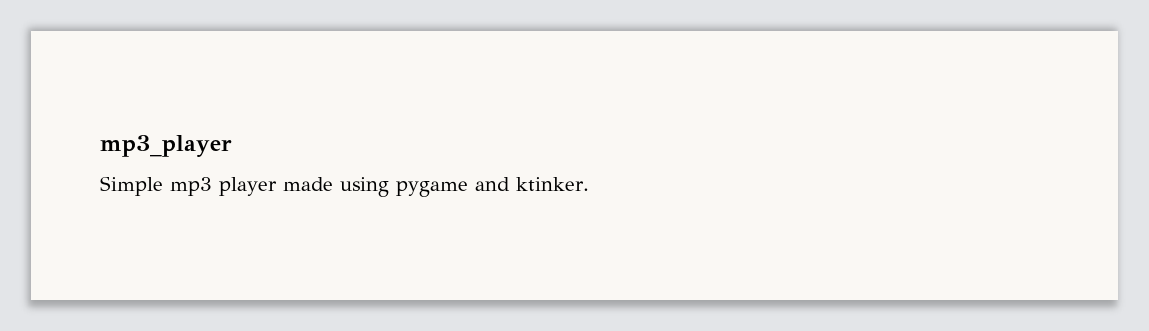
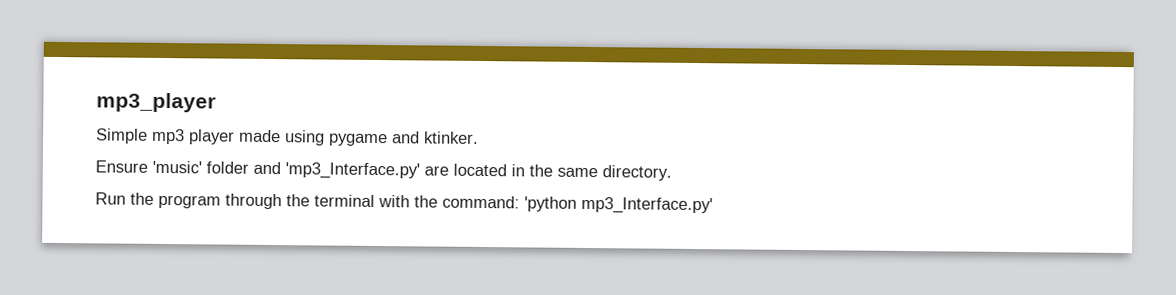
+ Ensure 'music' folder and 'mp3_Interface.py' are located in the same directory.
+ Run the program through the terminal with the command: 'python mp3_Interface.py'

